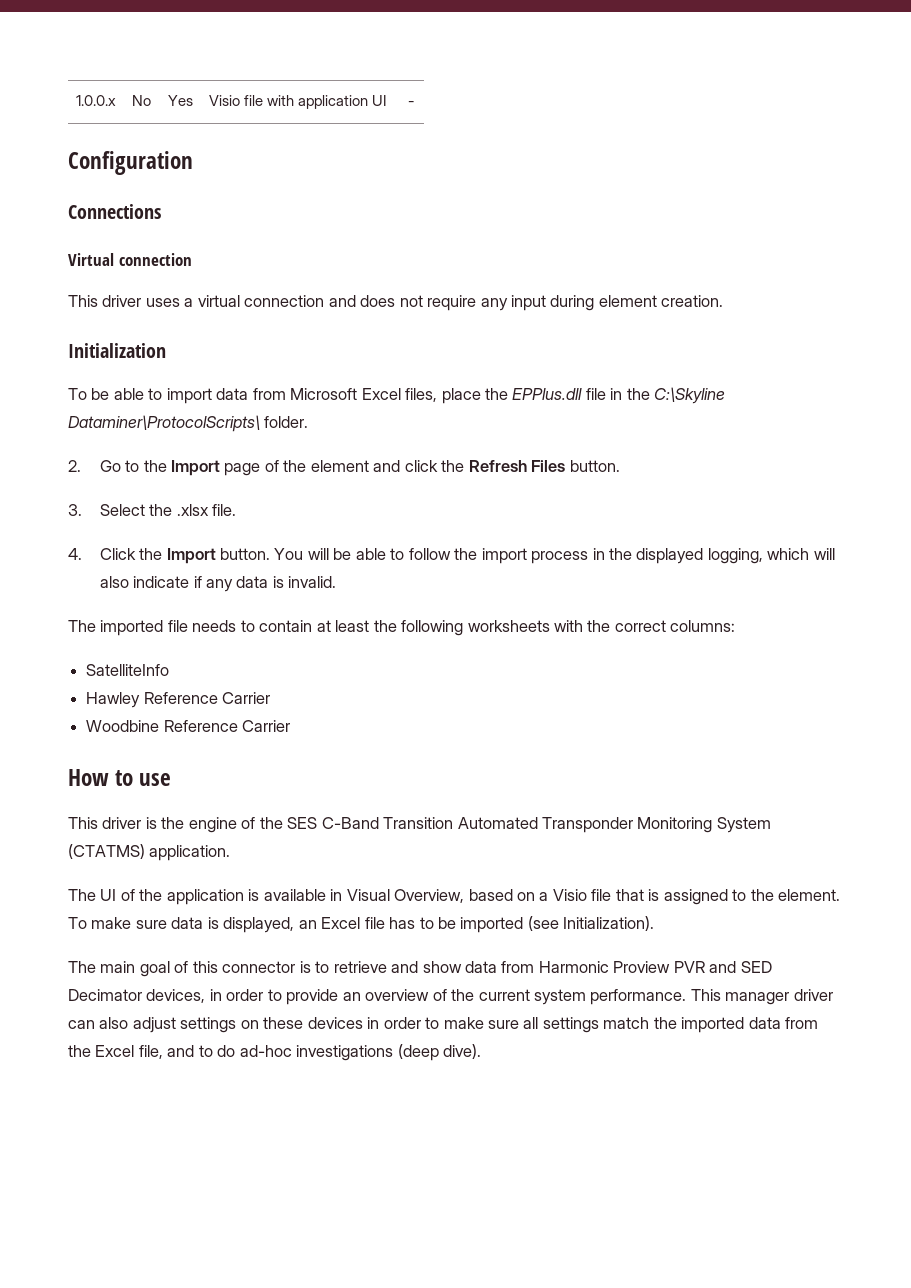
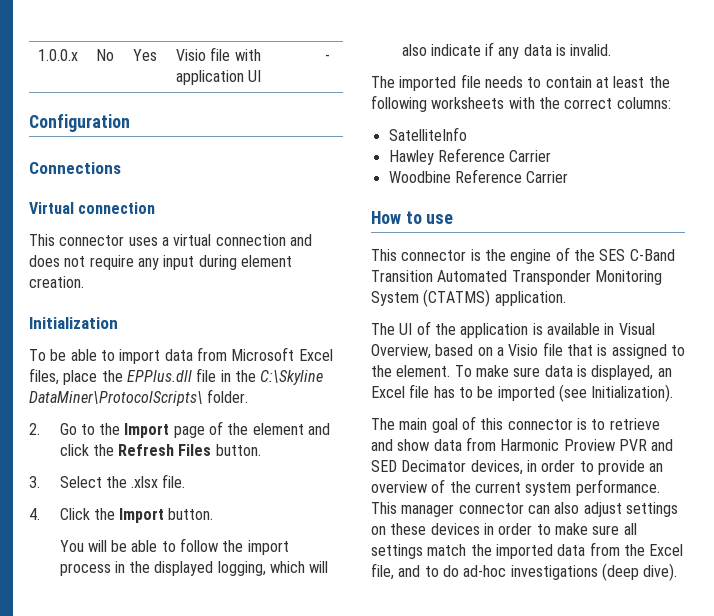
- This driver uses a virtual connection and does not require any input during element creation.
+ This connector uses a virtual connection and does not require any input during element creation.
- To be able to import data from Microsoft Excel files, place the EPPlus.dll file in the C:\Skyline Dataminer\ProtocolScripts\ folder.
+ To be able to import data from Microsoft Excel files, place the EPPlus.dll file in the C:\Skyline DataMiner\ProtocolScripts\ folder.
- 4. Click the Import button. You will be able to follow the import process in the displayed logging, which will also indicate if any data is invalid.
+ 4. Click the Import button.
+ You will be able to follow the import process in the displayed logging, which will also indicate if any data is invalid.
- This driver is the engine of the SES C-Band Transition Automated Transponder Monitoring System (CTATMS) application.
+ This connector is the engine of the SES C-Band Transition Automated Transponder Monitoring System (CTATMS) application.
- This manager driver can also adjust settings on these devices in order to make sure all settings match the imported data from the Excel file, and to do ad-hoc investigations (deep dive).
+ This manager connector can also adjust settings on these devices in order to make sure all settings match the imported data from the Excel file, and to do ad-hoc investigations (deep dive).

